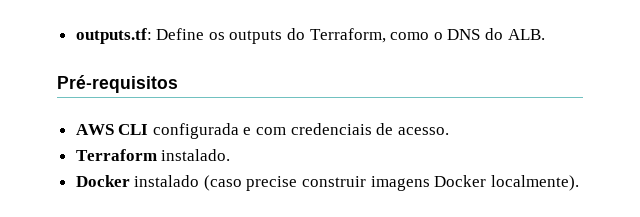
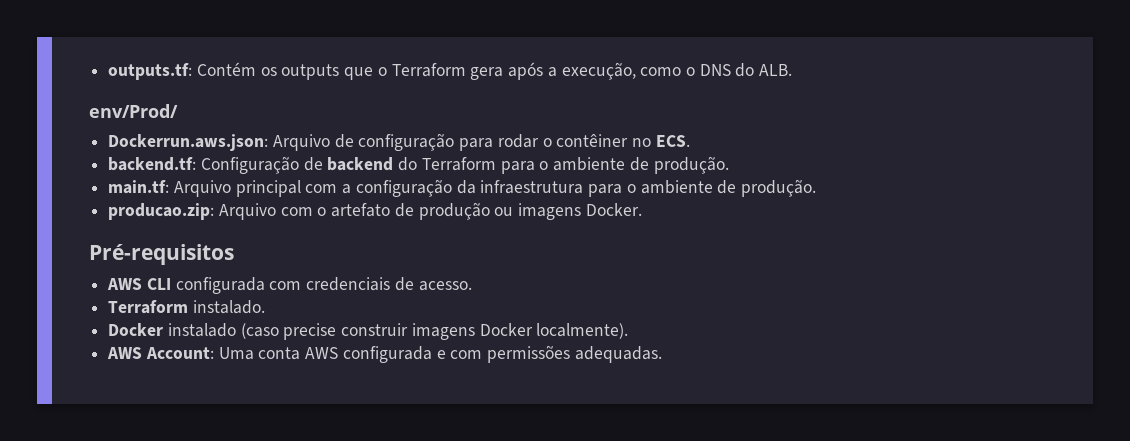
- outputs.tf: Define os outputs do Terraform, como o DNS do ALB.
+ outputs.tf: Contém os outputs que o Terraform gera após a execução, como o DNS do ALB.
+ env/Prod/
+ Dockerrun.aws.json: Arquivo de configuração para rodar o contêiner no ECS.
+ backend.tf: Configuração de backend do Terraform para o ambiente de produção.
+ main.tf: Arquivo principal com a configuração da infraestrutura para o ambiente de produção.
+ producao.zip: Arquivo com o artefato de produção ou imagens Docker.
- AWS CLI configurada e com credenciais de acesso.
+ AWS CLI configurada com credenciais de acesso.
+ AWS Account: Uma conta AWS configurada e com permissões adequadas.

